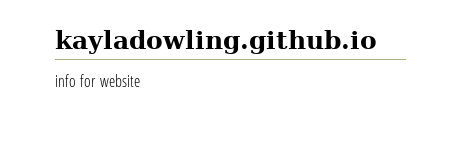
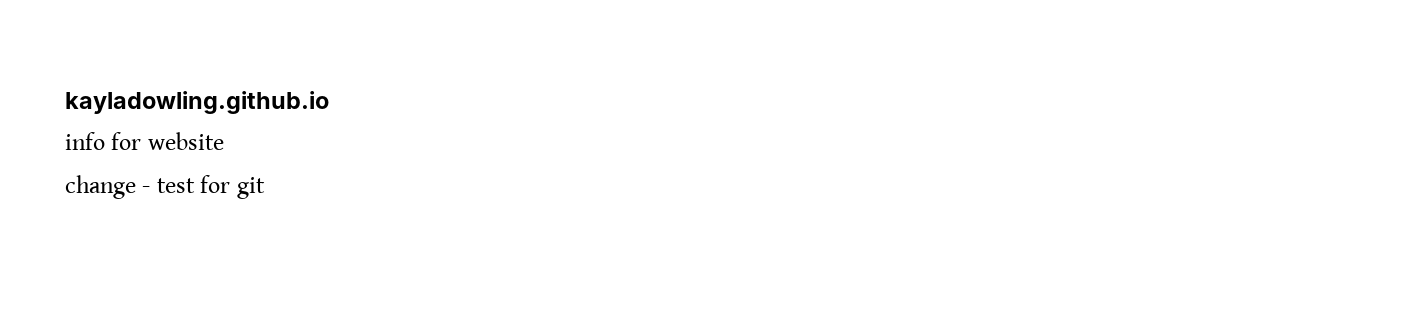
+ change - test for git

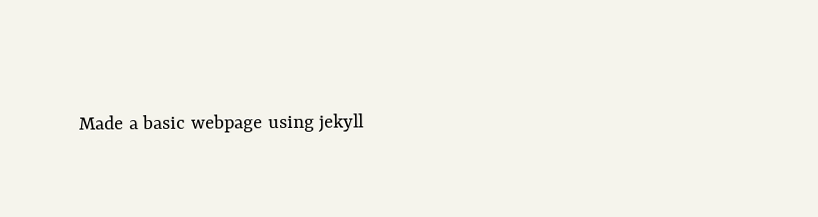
- kayladowling.github.io
- info for website
- change - test for git
+ Made a basic webpage using jekyll

